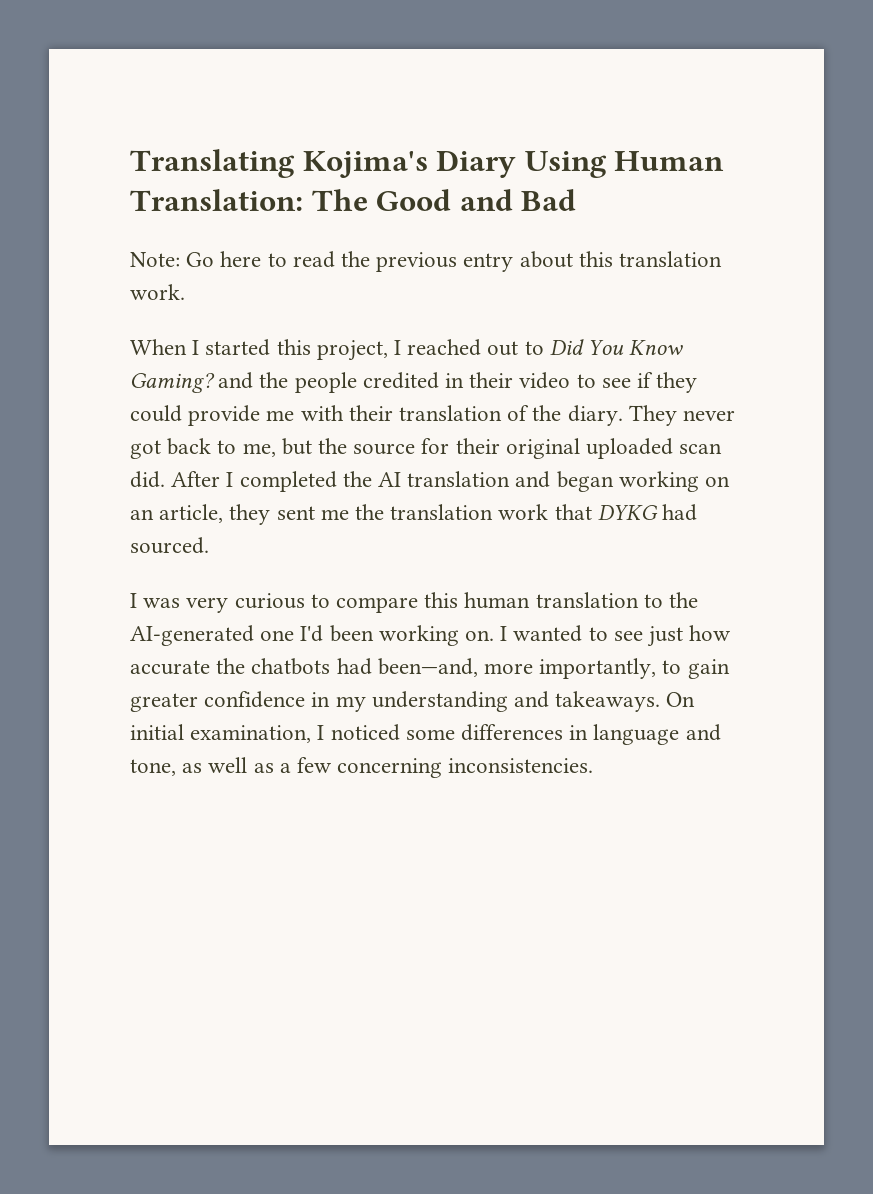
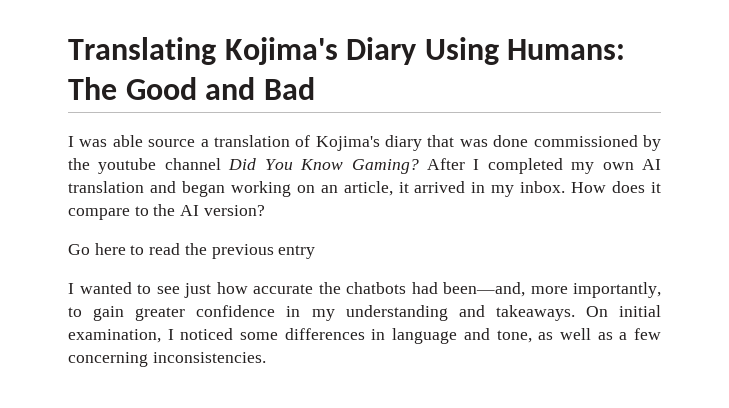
- Translating Kojima's Diary Using Human Translation: The Good and Bad
+ Translating Kojima's Diary Using Humans: The Good and Bad
- Note: Go here to read the previous entry about this translation work.
- When I started this project, I reached out to Did You Know Gaming? and the people credited in their video to see if they could provide me with their translation of the diary. They never got back to me, but the source for their original uploaded scan did.
+ I was able source a translation of Kojima's diary that was done commissioned by the youtube channel Did You Know Gaming?
- After I completed the AI translation and began working on an article, they sent me the translation work that DYKG had sourced.
- I was very curious to compare this human translation to the AI-generated one I'd been working on. I wanted to see just how accurate the chatbots had been—and, more importantly, to gain greater confidence in my understanding and takeaways.
+ After I completed my own AI translation and began working on an article, it arrived in my inbox. How does it compare to the AI version?
+ Go here to read the previous entry
+ I wanted to see just how accurate the chatbots had been—and, more importantly, to gain greater confidence in my understanding and takeaways.

